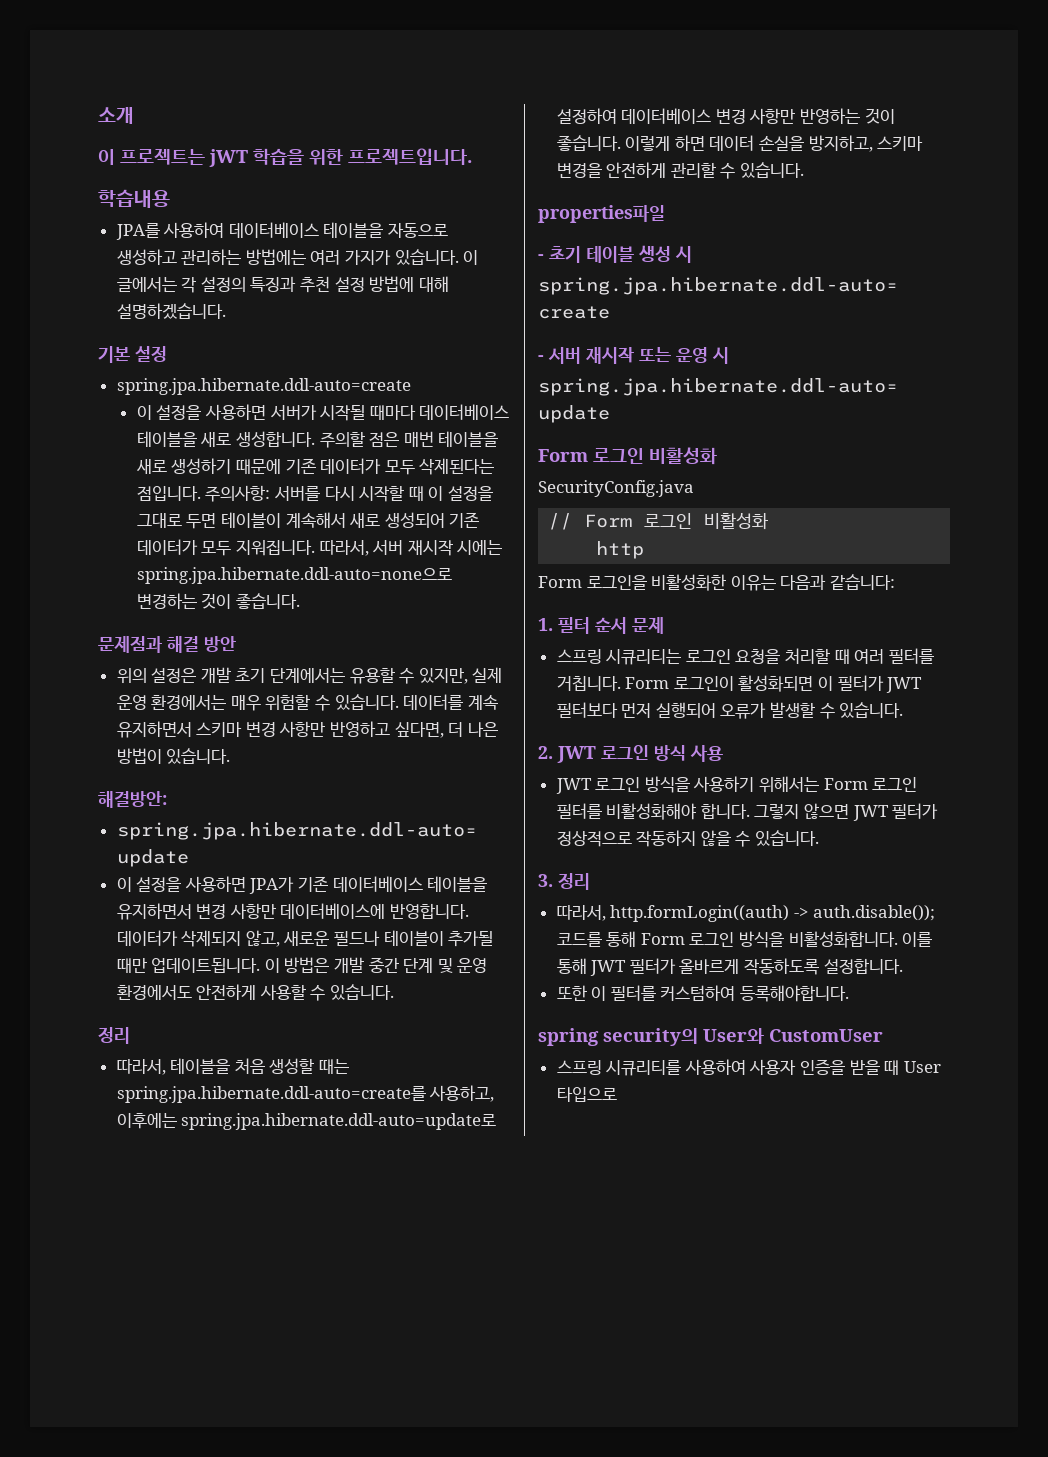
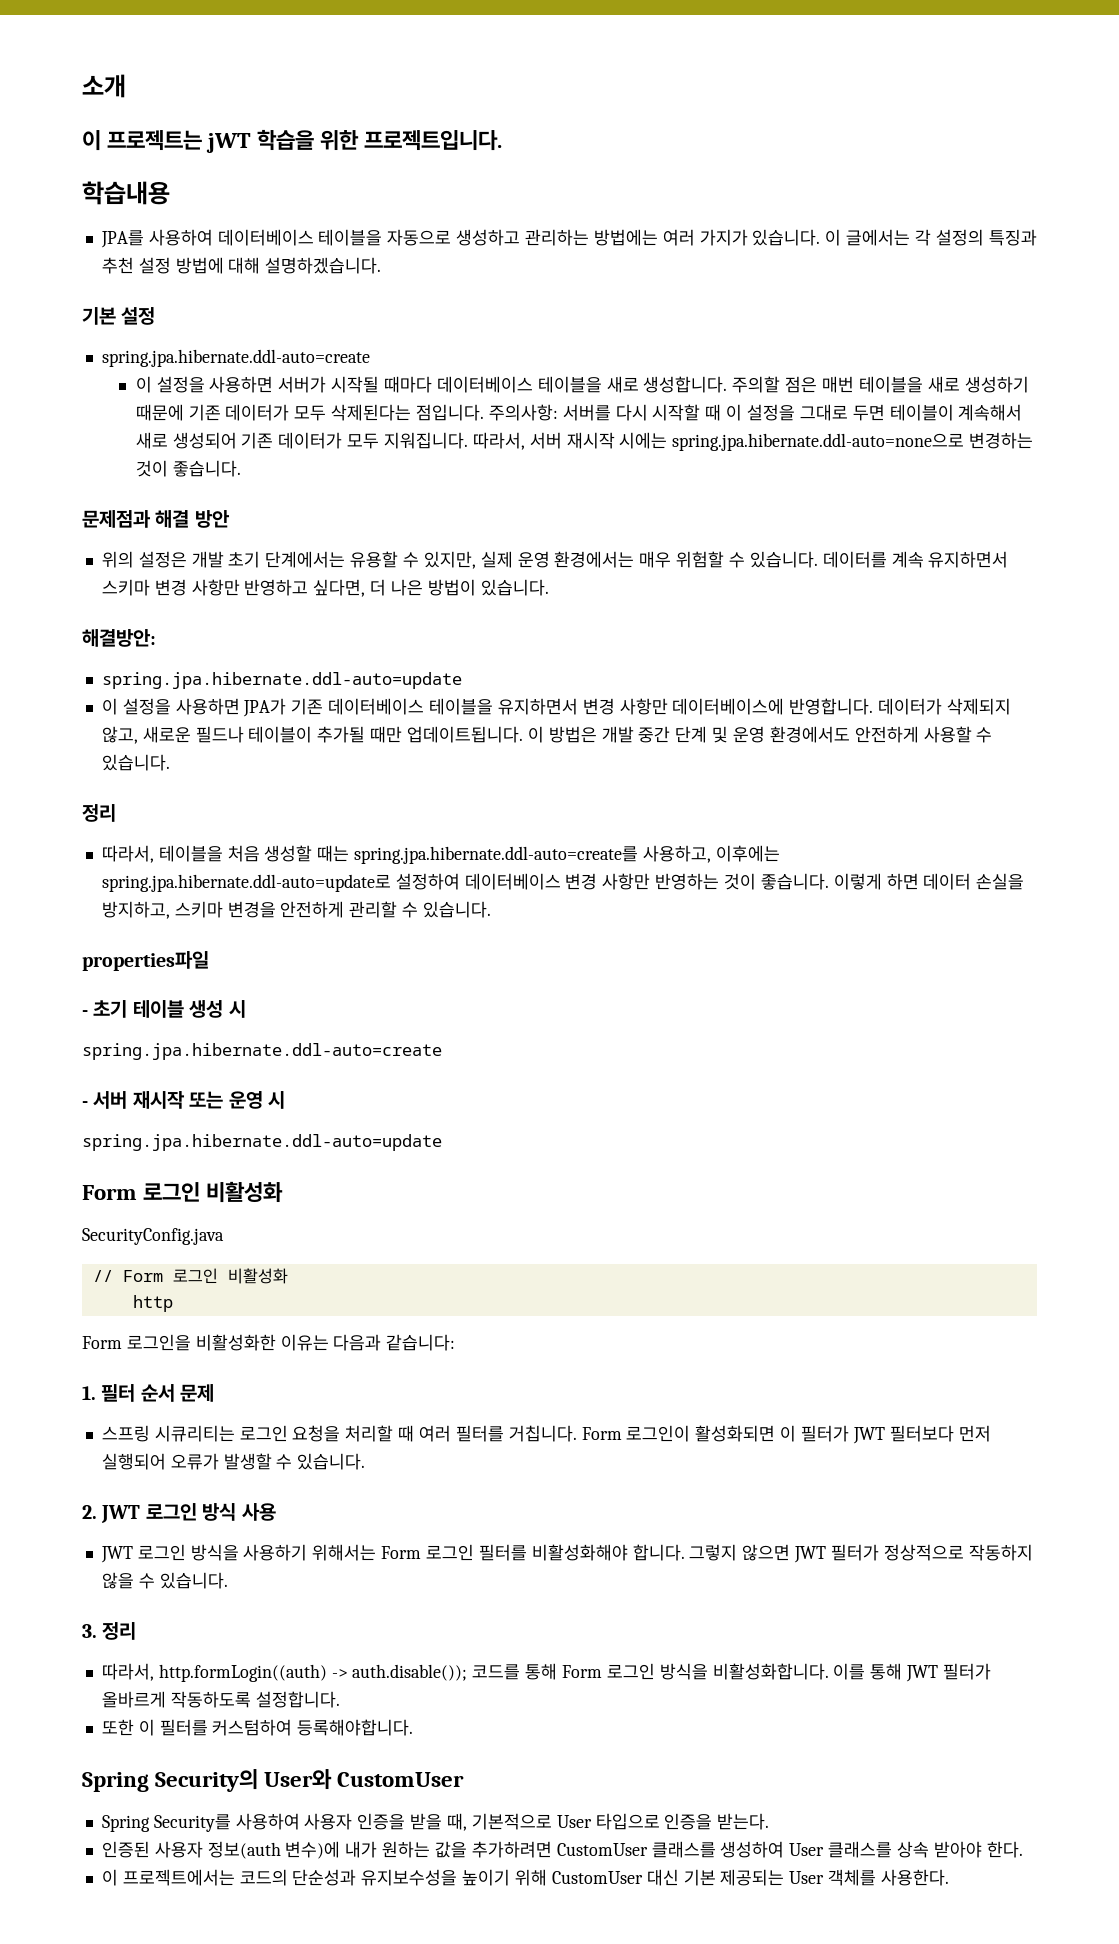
- spring security의 User와 CustomUser
+ Spring Security의 User와 CustomUser
- 스프링 시큐리티를 사용하여 사용자 인증을 받을 때 User 타입으로
+ Spring Security를 사용하여 사용자 인증을 받을 때, 기본적으로 User 타입으로 인증을 받는다.
+ 인증된 사용자 정보(auth 변수)에 내가 원하는 값을 추가하려면 CustomUser 클래스를 생성하여 User 클래스를 상속 받아야 한다.
+ 이 프로젝트에서는 코드의 단순성과 유지보수성을 높이기 위해 CustomUser 대신 기본 제공되는 User 객체를 사용한다.

